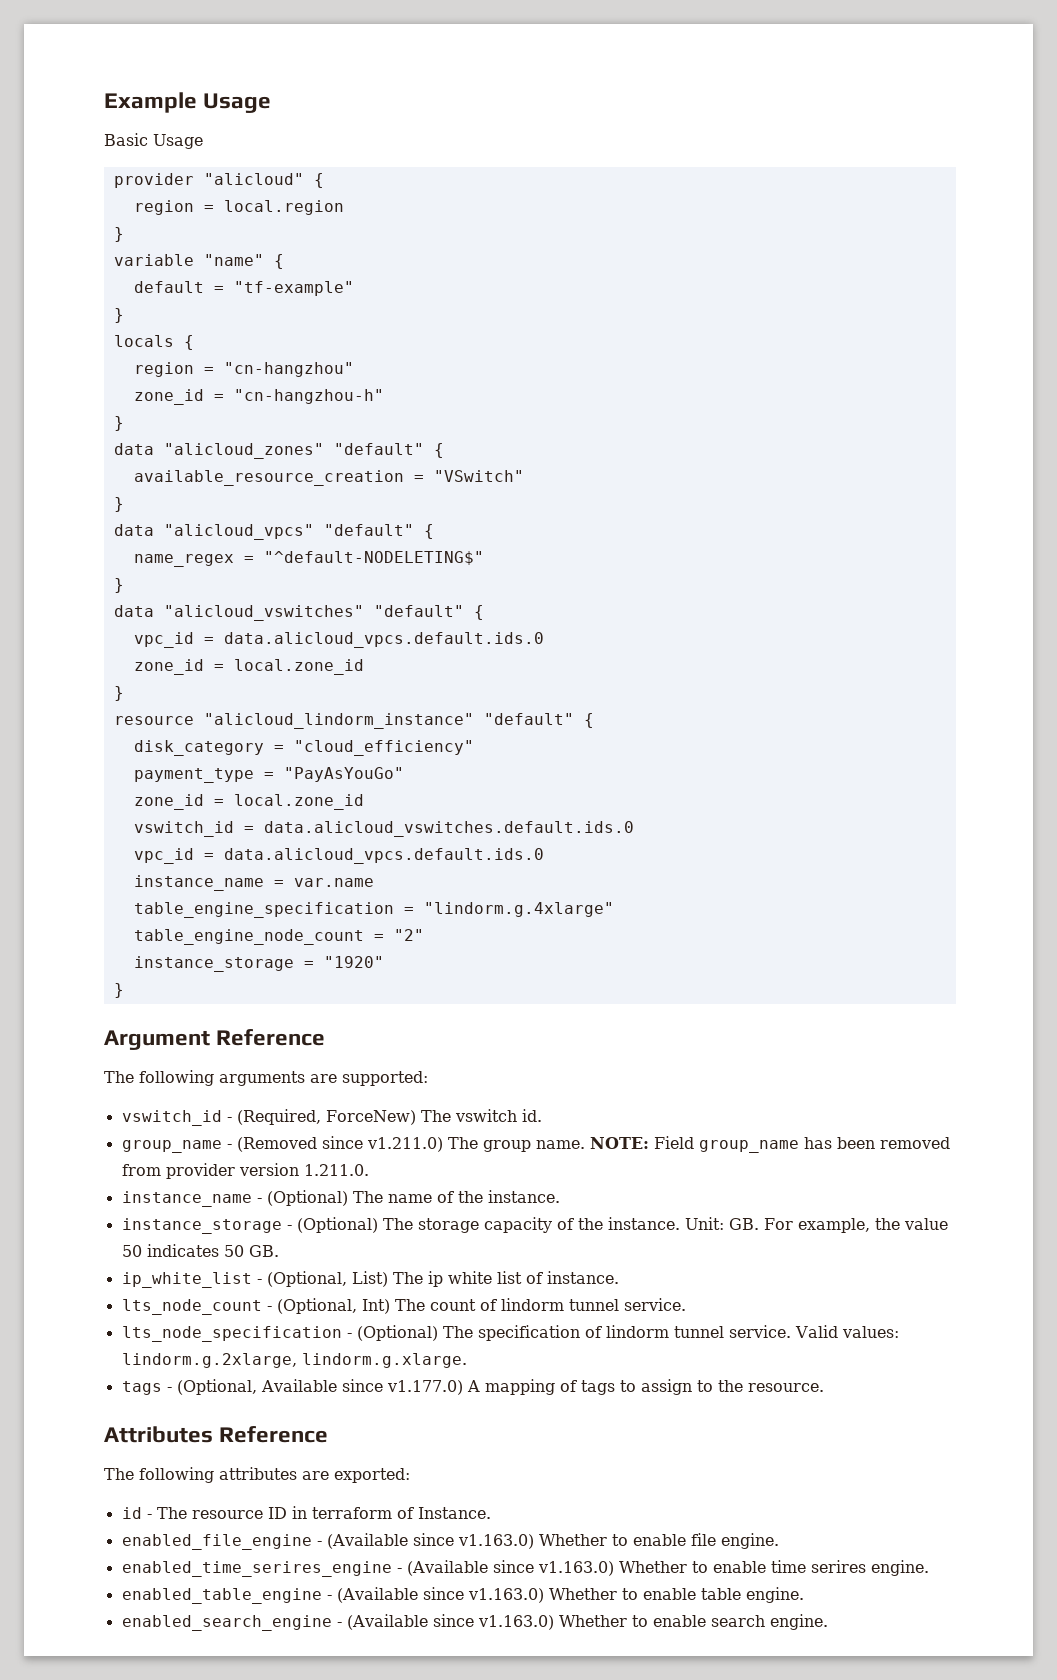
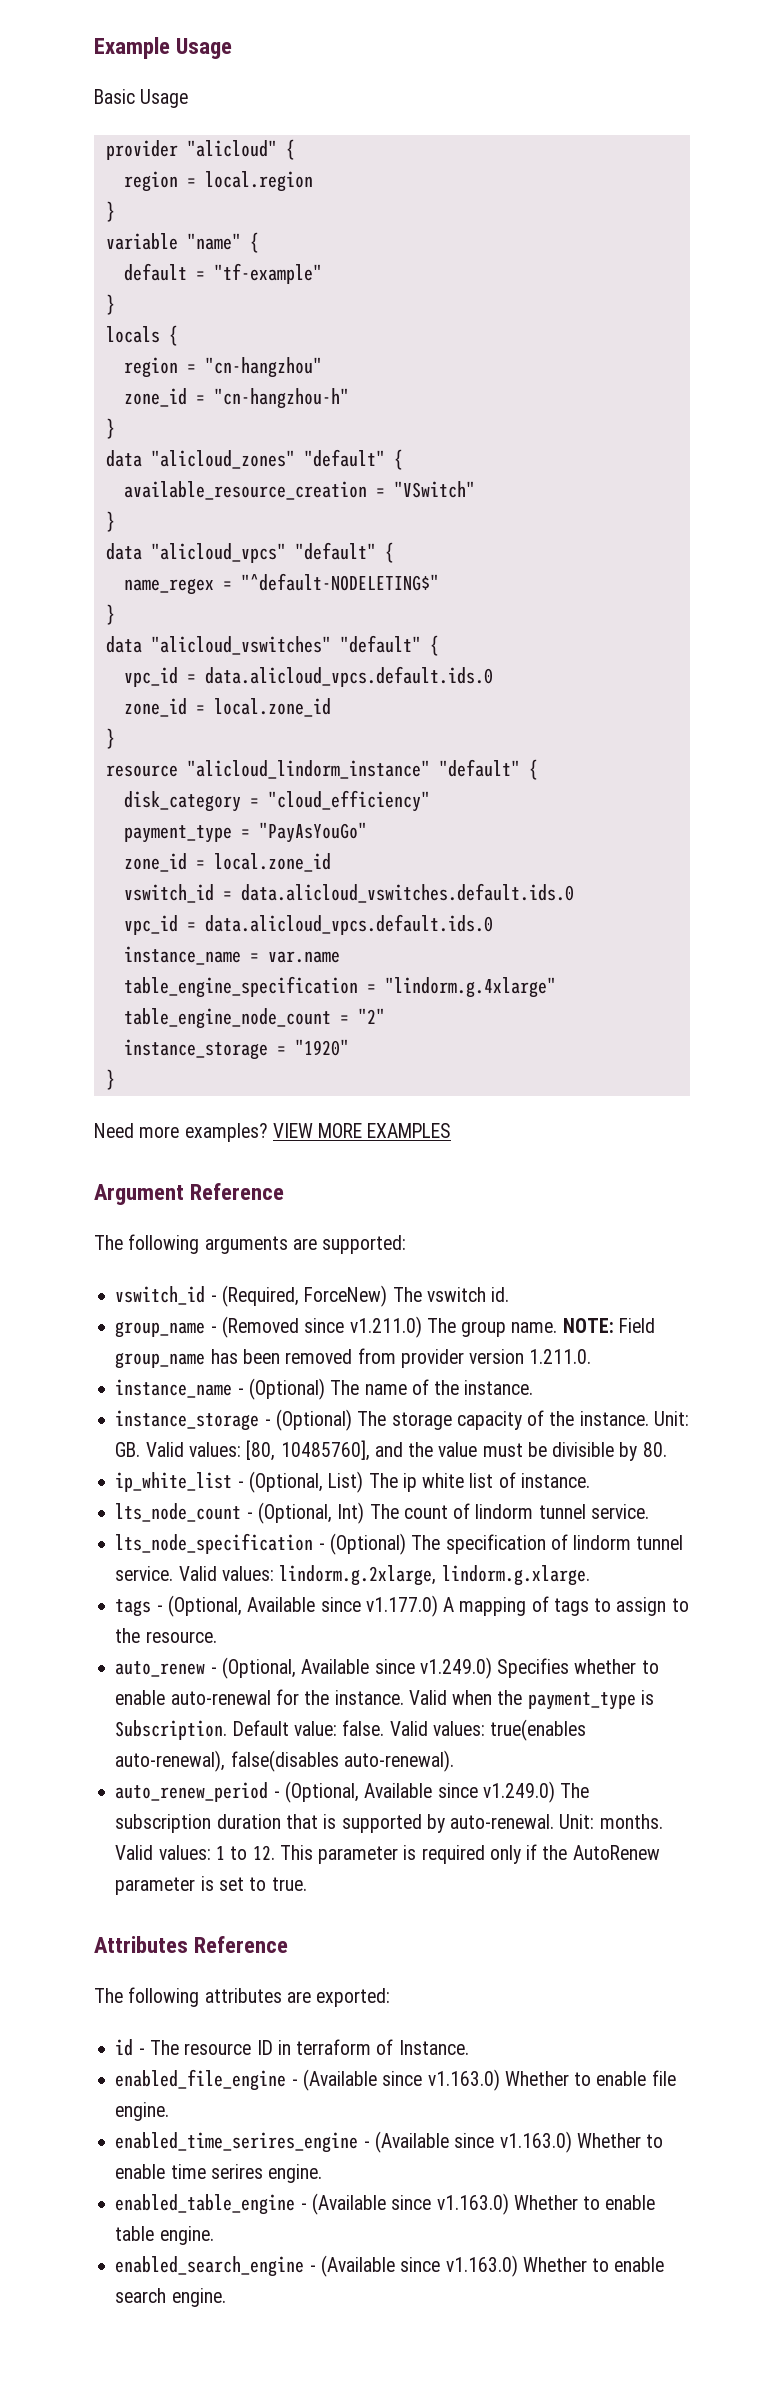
+ Need more examples? VIEW MORE EXAMPLES
- Unit: GB. For example, the value 50 indicates 50 GB.
+ Unit: GB. Valid values: [80, 10485760], and the value must be divisible by 80.
+ auto_renew - (Optional, Available since v1.249.0) Specifies whether to enable auto-renewal for the instance. Valid when the payment_type is Subscription. Default value: false. Valid values: true(enables auto-renewal), false(disables auto-renewal).
+ auto_renew_period - (Optional, Available since v1.249.0) The subscription duration that is supported by auto-renewal. Unit: months. Valid values: 1 to 12. This parameter is required only if the AutoRenew parameter is set to true.

